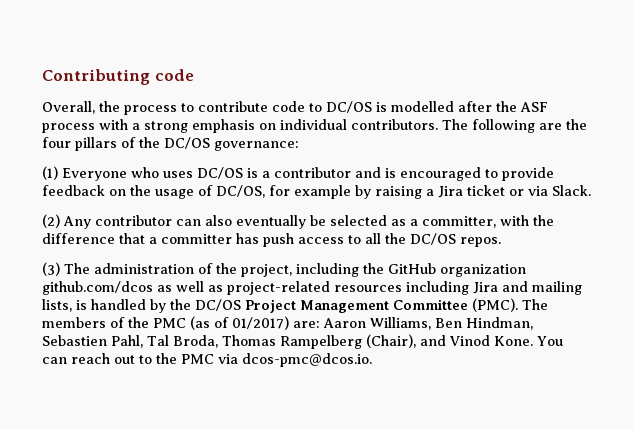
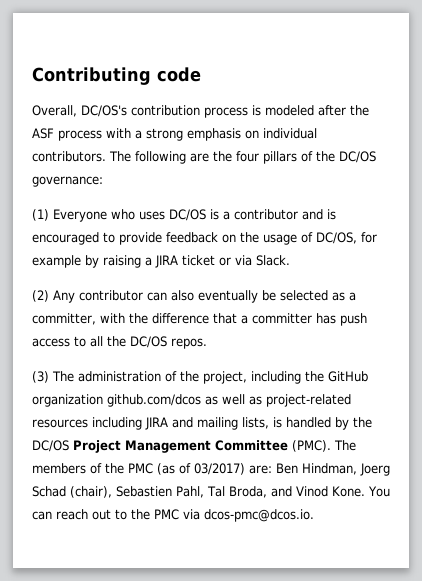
- Overall, the process to contribute code to DC/OS is modelled after the ASF process with a strong emphasis on individual contributors.
+ Overall, DC/OS's contribution process is modeled after the ASF process with a strong emphasis on individual contributors.
- (1) Everyone who uses DC/OS is a contributor and is encouraged to provide feedback on the usage of DC/OS, for example by raising a Jira ticket or via Slack.
+ (1) Everyone who uses DC/OS is a contributor and is encouraged to provide feedback on the usage of DC/OS, for example by raising a JIRA ticket or via Slack.
- (3) The administration of the project, including the GitHub organization github.com/dcos as well as project-related resources including Jira and mailing lists, is handled by the DC/OS Project Management Committee (PMC).
+ (3) The administration of the project, including the GitHub organization github.com/dcos as well as project-related resources including JIRA and mailing lists, is handled by the DC/OS Project Management Committee (PMC).
- The members of the PMC (as of 01/2017) are: Aaron Williams, Ben Hindman, Sebastien Pahl, Tal Broda, Thomas Rampelberg (Chair), and Vinod Kone.
+ The members of the PMC (as of 03/2017) are: Ben Hindman, Joerg Schad (chair), Sebastien Pahl, Tal Broda, and Vinod Kone.

